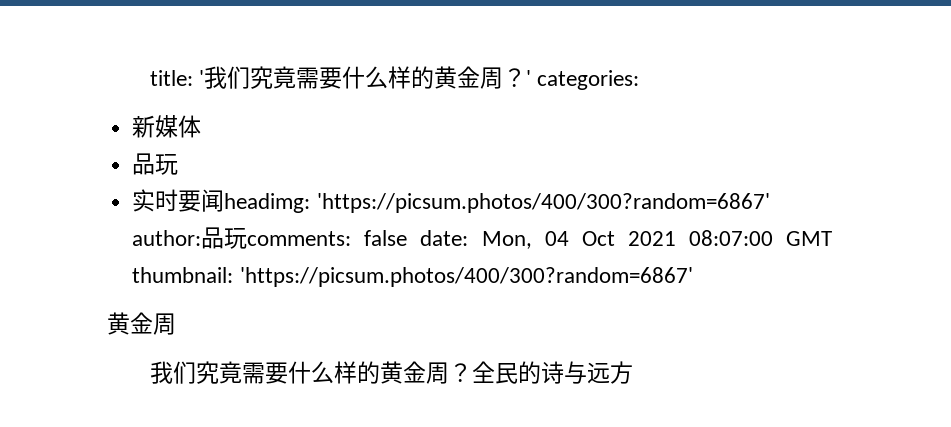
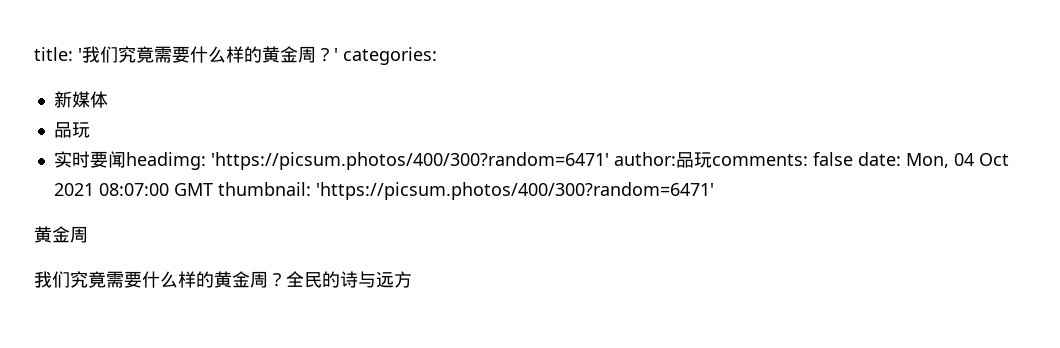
- 实时要闻headimg: 'https://picsum.photos/400/300?random=6867' author:品玩comments: false date: Mon, 04 Oct 2021 08:07:00 GMT thumbnail: 'https://picsum.photos/400/300?random=6867'
+ 实时要闻headimg: 'https://picsum.photos/400/300?random=6471' author:品玩comments: false date: Mon, 04 Oct 2021 08:07:00 GMT thumbnail: 'https://picsum.photos/400/300?random=6471'

